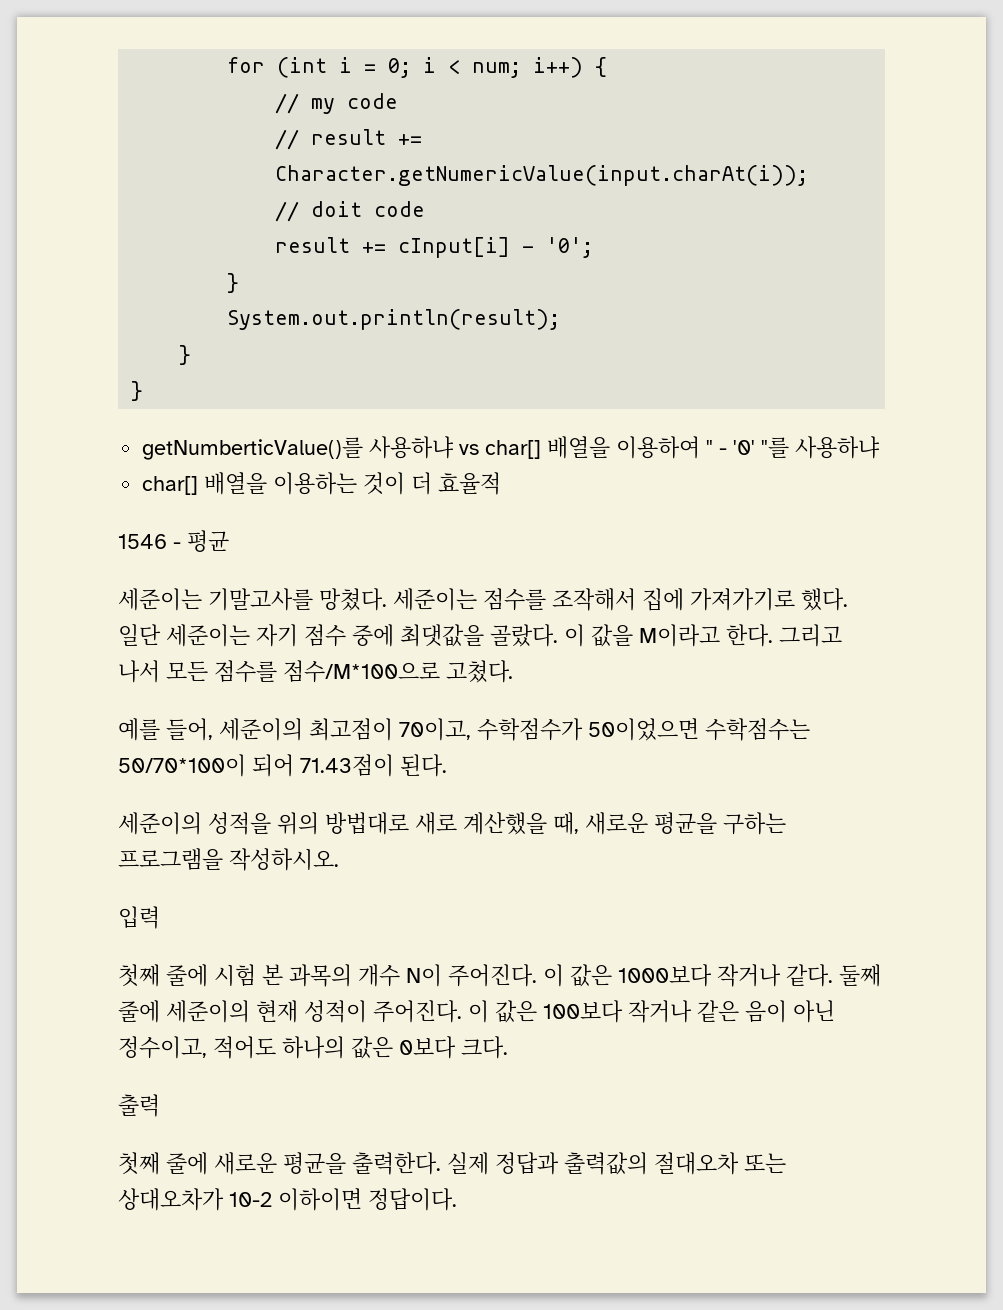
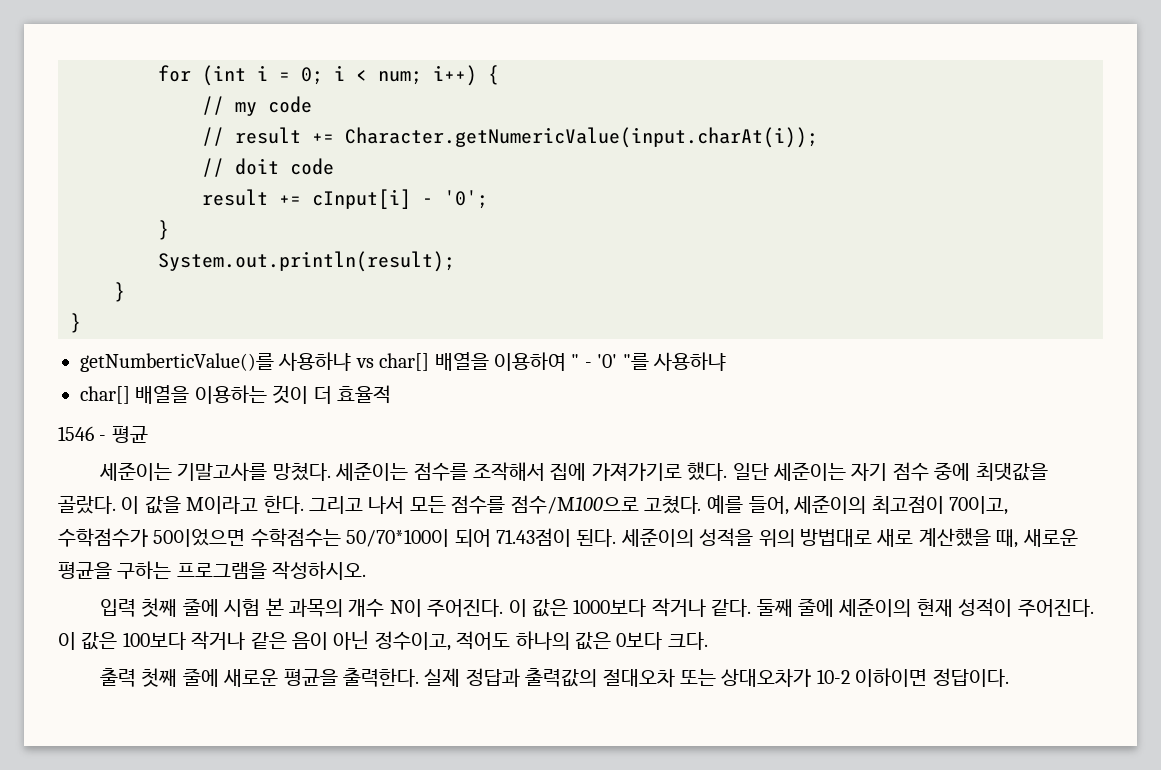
- 그리고 나서 모든 점수를 점수/M*100으로 고쳤다.
- 예를 들어, 세준이의 최고점이 70이고, 수학점수가 50이었으면 수학점수는 50/70*100이 되어 71.43점이 된다.
- 세준이의 성적을 위의 방법대로 새로 계산했을 때, 새로운 평균을 구하는 프로그램을 작성하시오.
+ 그리고 나서 모든 점수를 점수/M100으로 고쳤다. 예를 들어, 세준이의 최고점이 70이고, 수학점수가 50이었으면 수학점수는 50/70*100이 되어 71.43점이 된다. 세준이의 성적을 위의 방법대로 새로 계산했을 때, 새로운 평균을 구하는 프로그램을 작성하시오.
- 입력
- 첫째 줄에 시험 본 과목의 개수 N이 주어진다.
+ 입력 첫째 줄에 시험 본 과목의 개수 N이 주어진다.
- 출력
- 첫째 줄에 새로운 평균을 출력한다.
+ 출력 첫째 줄에 새로운 평균을 출력한다.

